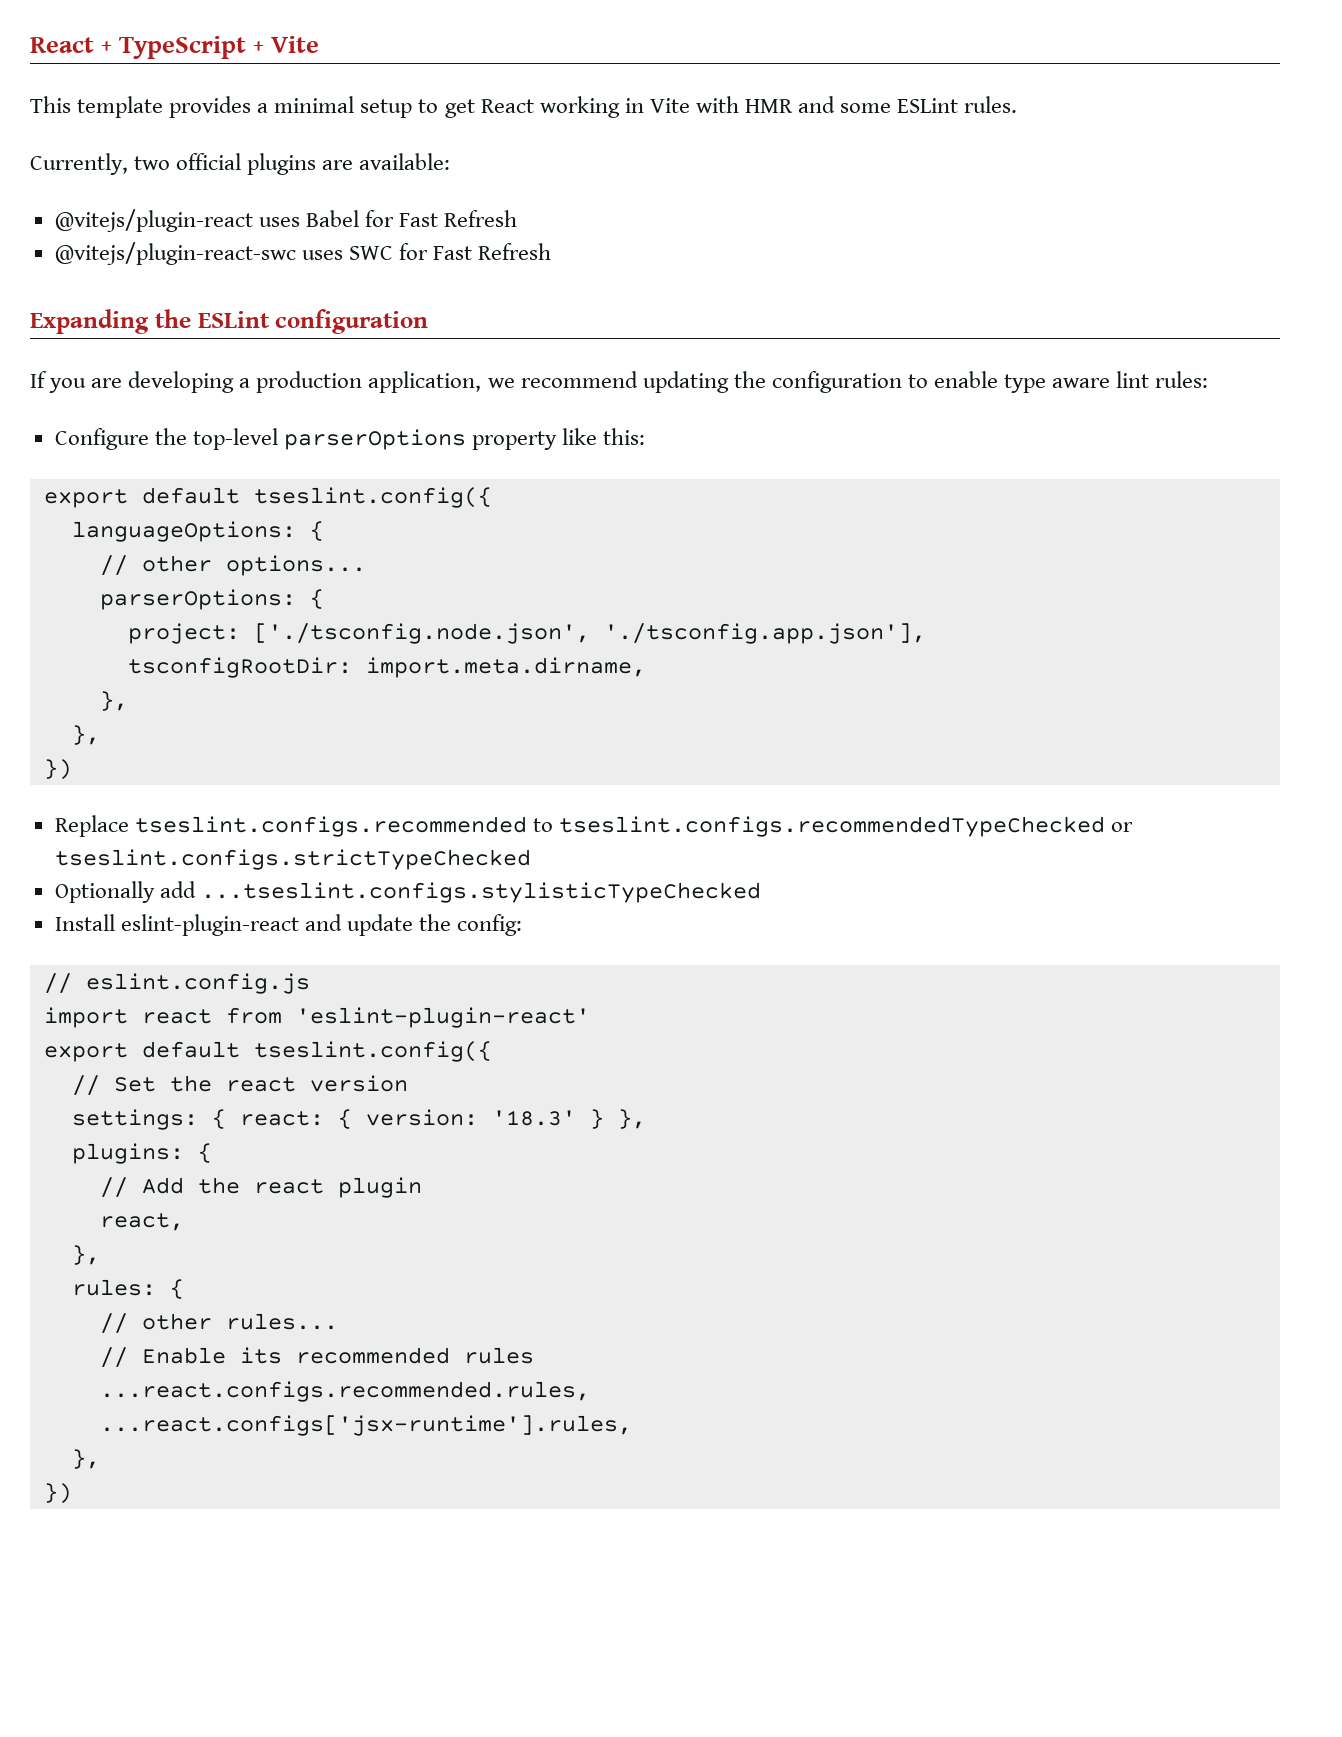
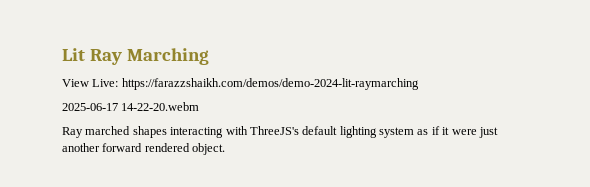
- React + TypeScript + Vite
- This template provides a minimal setup to get React working in Vite with HMR and some ESLint rules.
- Currently, two official plugins are available:
- @vitejs/plugin-react uses Babel for Fast Refresh
- @vitejs/plugin-react-swc uses SWC for Fast Refresh
- Expanding the ESLint configuration
- If you are developing a production application, we recommend updating the configuration to enable type aware lint rules:
- Configure the top-level parserOptions property like this:
- export default tseslint.config({
- languageOptions: {
- // other options...
- parserOptions: {
- project: ['./tsconfig.node.json', './tsconfig.app.json'],
- tsconfigRootDir: import.meta.dirname,
- },
- },
- })
- Replace tseslint.configs.recommended to tseslint.configs.recommendedTypeChecked or tseslint.configs.strictTypeChecked
- Optionally add ...tseslint.configs.stylisticTypeChecked
- Install eslint-plugin-react and update the config:
- // eslint.config.js
- import react from 'eslint-plugin-react'
- export default tseslint.config({
- // Set the react version
- settings: { react: { version: '18.3' } },
- plugins: {
- // Add the react plugin
- react,
- },
- rules: {
- // other rules...
- // Enable its recommended rules
- ...react.configs.recommended.rules,
- ...react.configs['jsx-runtime'].rules,
- },
- })
+ Lit Ray Marching
+ View Live: https://farazzshaikh.com/demos/demo-2024-lit-raymarching
+ 2025-06-17 14-22-20.webm
+ Ray marched shapes interacting with ThreeJS's default lighting system as if it were just another forward rendered object.

